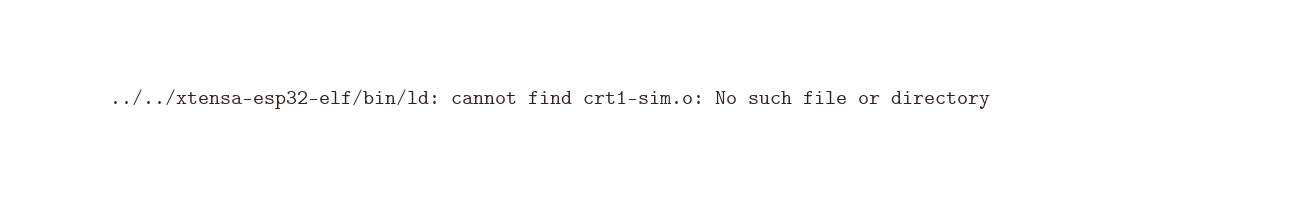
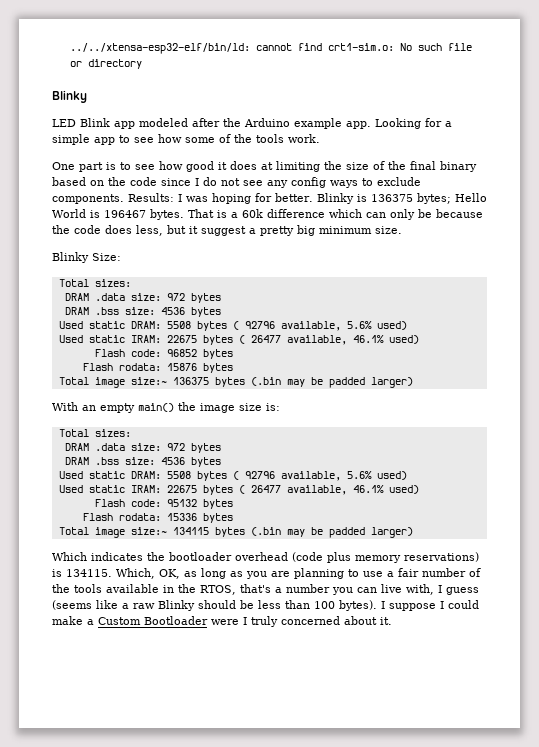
  ../../xtensa-esp32-elf/bin/ld: cannot find crt1-sim.o: No such file or directory
+ Blinky
+ LED Blink app modeled after the Arduino example app. Looking for a simple app to see how some of the tools work.
+ One part is to see how good it does at limiting the size of the final binary based on the code since I do not see any config ways to exclude components. Results: I was hoping for better. Blinky is 136375 bytes; Hello World is 196467 bytes. That is a 60k difference which can only be because the code does less, but it suggest a pretty big minimum size.
+ Blinky Size:
+ Total sizes:
+ DRAM .data size: 972 bytes
+ DRAM .bss size: 4536 bytes
+ Used static DRAM: 5508 bytes ( 92796 available, 5.6% used)
+ Used static IRAM: 22675 bytes ( 26477 available, 46.1% used)
+ Flash code: 96852 bytes
+ Flash rodata: 15876 bytes
+ Total image size:~ 136375 bytes (.bin may be padded larger)
+ With an empty main() the image size is:
+ Total sizes:
+ DRAM .data size: 972 bytes
+ DRAM .bss size: 4536 bytes
+ Used static DRAM: 5508 bytes ( 92796 available, 5.6% used)
+ Used static IRAM: 22675 bytes ( 26477 available, 46.1% used)
+ Flash code: 95132 bytes
+ Flash rodata: 15336 bytes
+ Total image size:~ 134115 bytes (.bin may be padded larger)
+ Which indicates the bootloader overhead (code plus memory reservations) is 134115. Which, OK, as long as you are planning to use a fair number of the tools available in the RTOS, that's a number you can live with, I guess (seems like a raw Blinky should be less than 100 bytes). I suppose I could make a Custom Bootloader were I truly concerned about it.

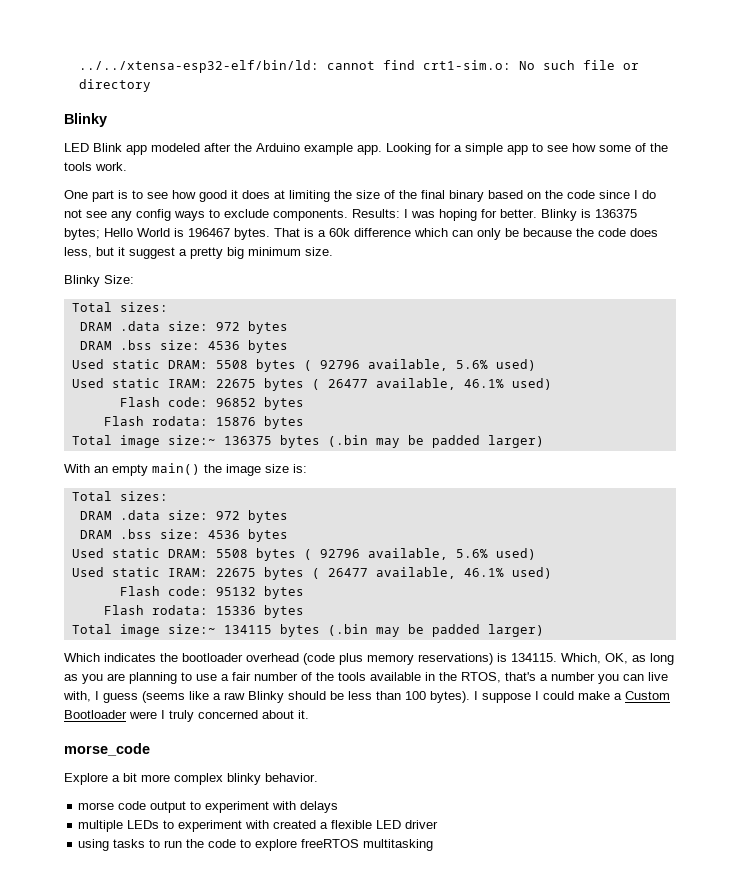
+ morse_code
+ Explore a bit more complex blinky behavior.
+ morse code output to experiment with delays
+ multiple LEDs to experiment with created a flexible LED driver
+ using tasks to run the code to explore freeRTOS multitasking

